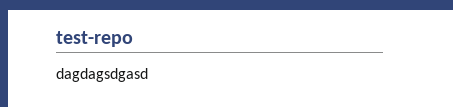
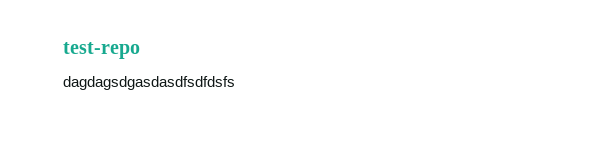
- dagdagsdgasd
+ dagdagsdgasdasdfsdfdsfs

